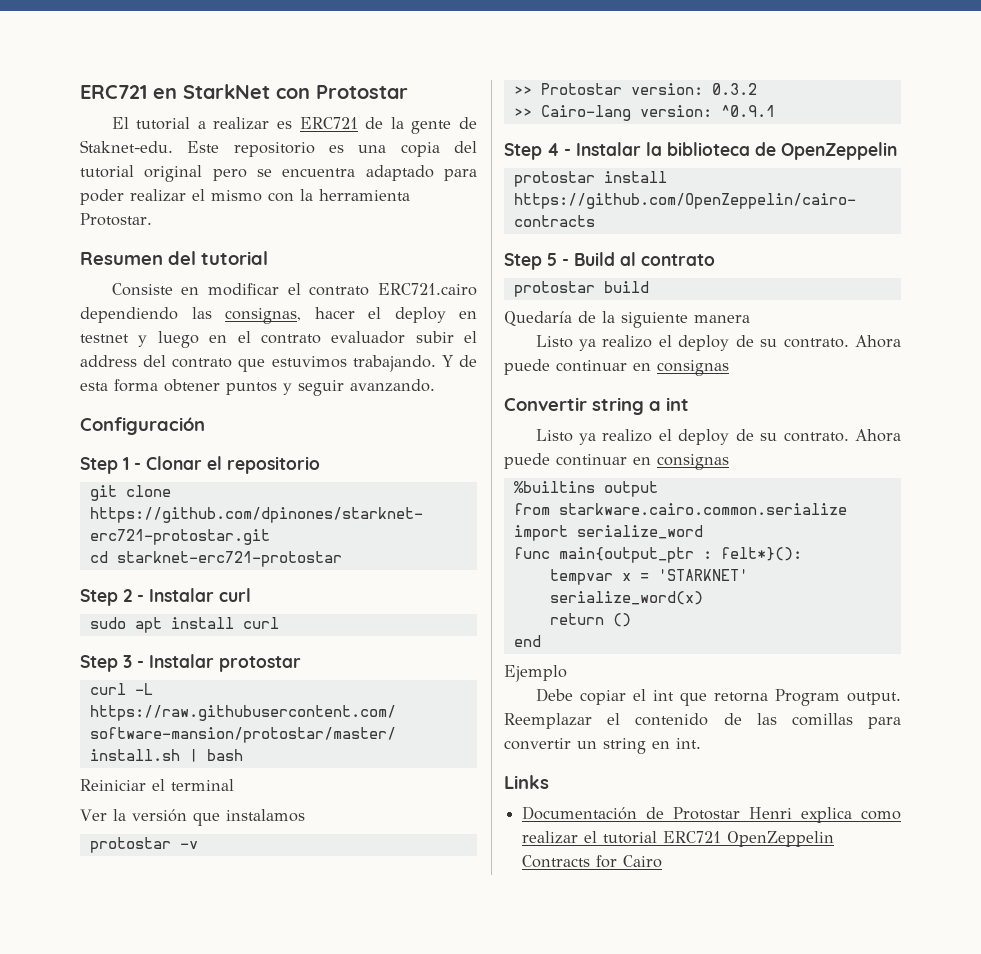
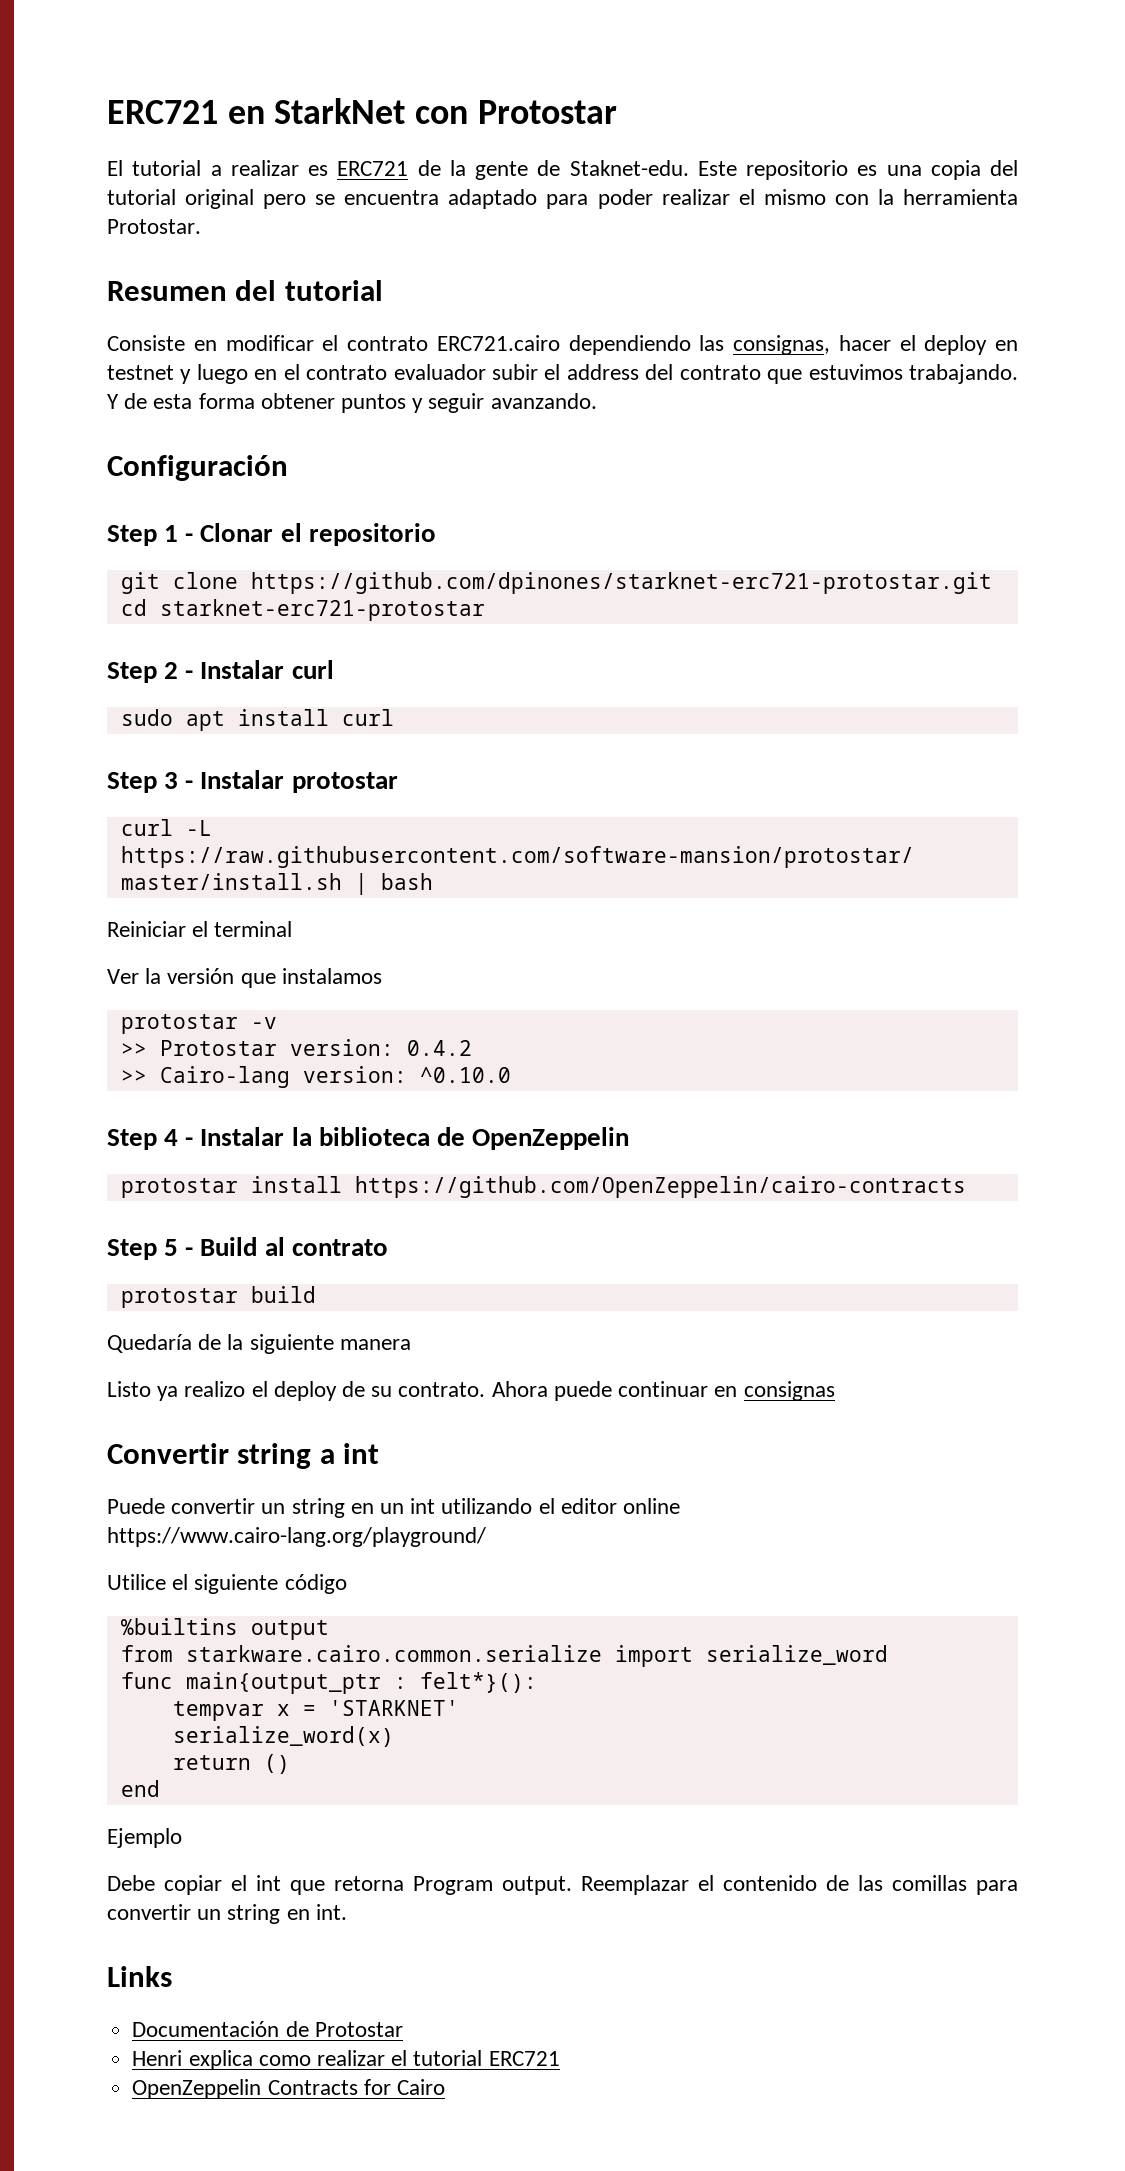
- >> Protostar version: 0.3.2
+ >> Protostar version: 0.4.2
- >> Cairo-lang version: ^0.9.1
+ >> Cairo-lang version: ^0.10.0
  Convertir string a int
- Listo ya realizo el deploy de su contrato. Ahora puede continuar en consignas
+ Puede convertir un string en un int utilizando el editor online https://www.cairo-lang.org/playground/
+ Utilice el siguiente código
- Documentación de Protostar Henri explica como realizar el tutorial ERC721 OpenZeppelin Contracts for Cairo
+ Documentación de Protostar
+ Henri explica como realizar el tutorial ERC721
+ OpenZeppelin Contracts for Cairo

